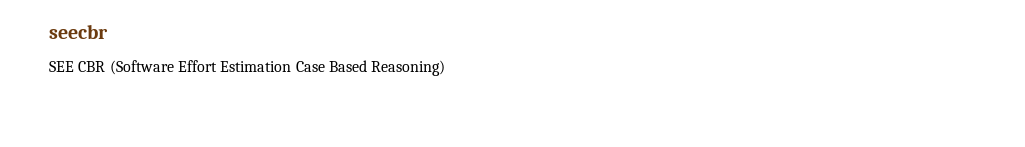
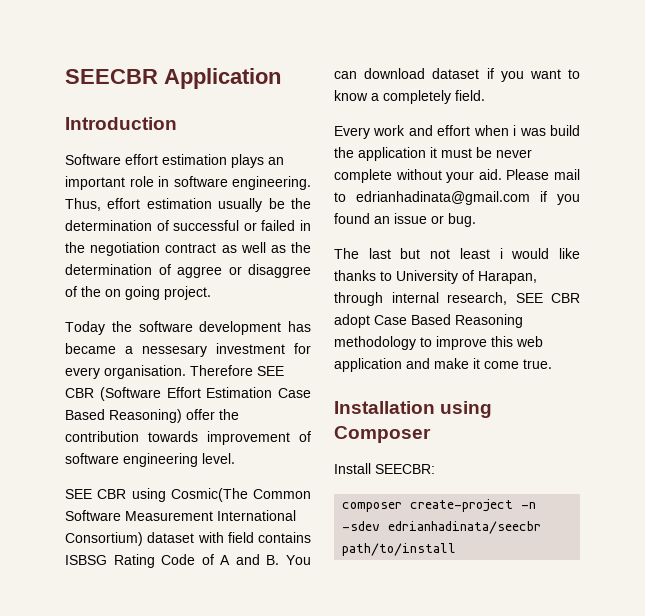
- seecbr
- SEE CBR (Software Effort Estimation Case Based Reasoning)
+ SEECBR Application
+ Introduction
+ Software effort estimation plays an important role in software engineering. Thus, effort estimation usually be the determination of successful or failed in the negotiation contract as well as the determination of aggree or disaggree of the on going project.
+ Today the software development has became a nessesary investment for every organisation. Therefore SEE CBR (Software Effort Estimation Case Based Reasoning) offer the contribution towards improvement of software engineering level.
+ SEE CBR using Cosmic(The Common Software Measurement International Consortium) dataset with field contains ISBSG Rating Code of A and B. You can download dataset if you want to know a completely field.
+ Every work and effort when i was build the application it must be never complete without your aid. Please mail to edrianhadinata@gmail.com if you found an issue or bug.
+ The last but not least i would like thanks to University of Harapan, through internal research, SEE CBR adopt Case Based Reasoning methodology to improve this web application and make it come true.
+ Installation using Composer
+ Install SEECBR:
+ composer create-project -n -sdev edrianhadinata/seecbr path/to/install

